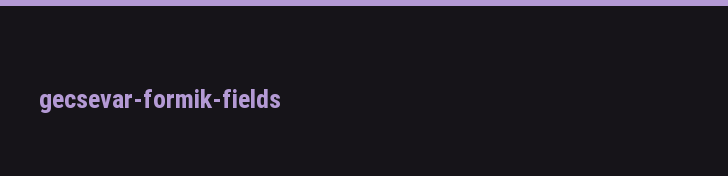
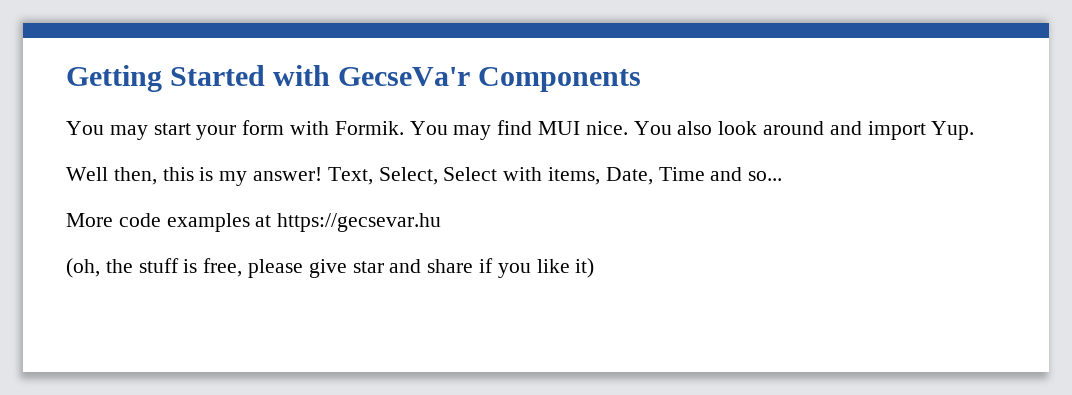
- gecsevar-formik-fields
+ Getting Started with GecseVa'r Components
+ You may start your form with Formik. You may find MUI nice. You also look around and import Yup.
+ Well then, this is my answer! Text, Select, Select with items, Date, Time and so...
+ More code examples at https://gecsevar.hu
+ (oh, the stuff is free, please give star and share if you like it)

